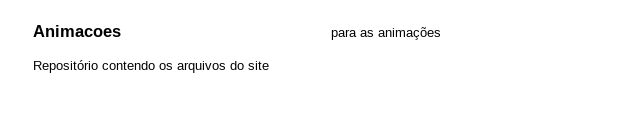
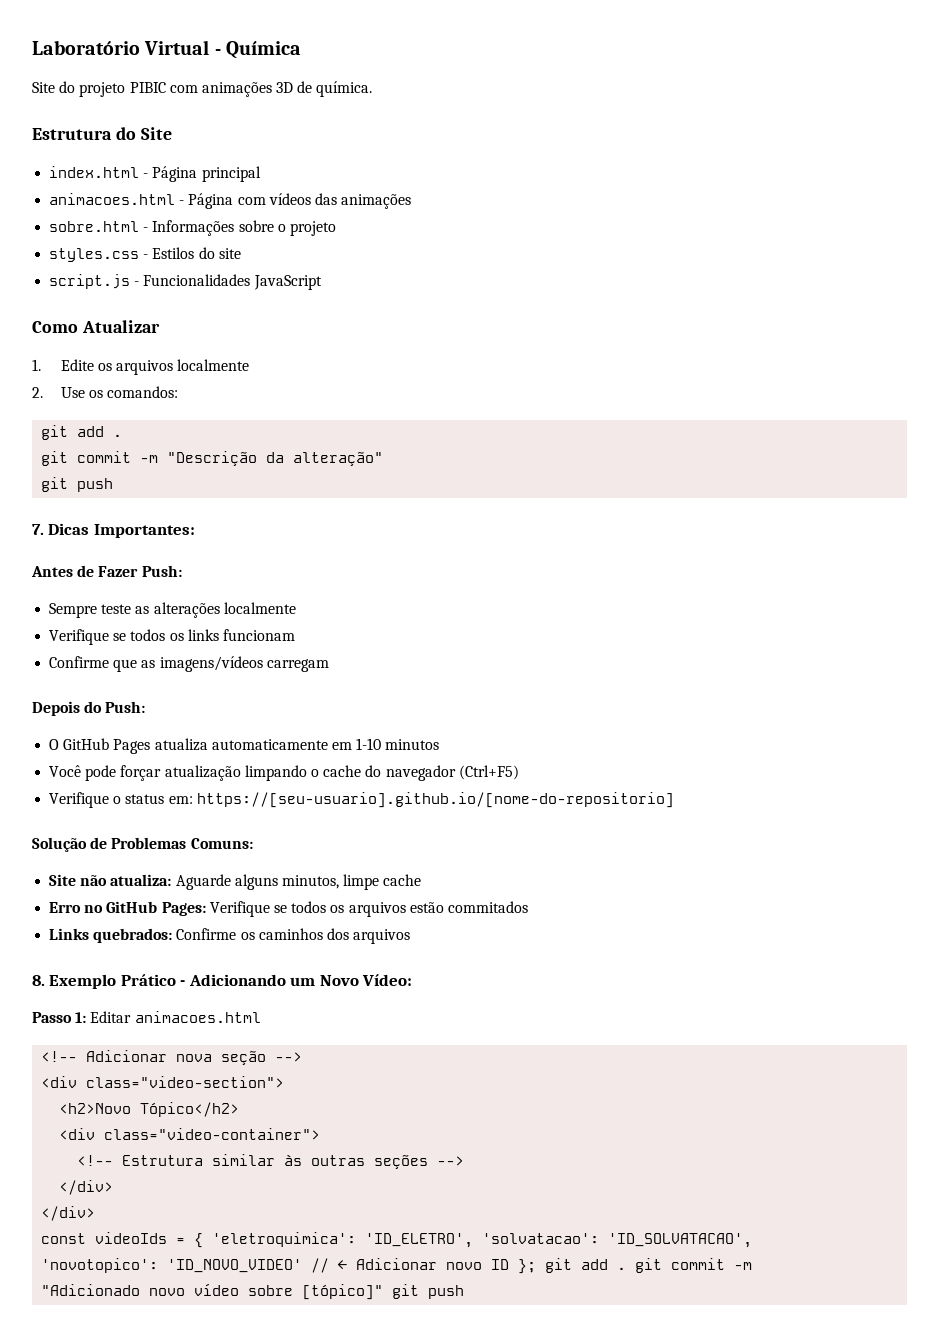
- Animacoes
- Repositório contendo os arquivos do site para as animações
+ Laboratório Virtual - Química
+ Site do projeto PIBIC com animações 3D de química.
+ Estrutura do Site
+ index.html - Página principal
+ animacoes.html - Página com vídeos das animações
+ sobre.html - Informações sobre o projeto
+ styles.css - Estilos do site
+ script.js - Funcionalidades JavaScript
+ Como Atualizar
+ 1. Edite os arquivos localmente
+ 2. Use os comandos:
+ git add .
+ git commit -m "Descrição da alteração"
+ git push
+ 7. Dicas Importantes:
+ Antes de Fazer Push:
+ Sempre teste as alterações localmente
+ Verifique se todos os links funcionam
+ Confirme que as imagens/vídeos carregam
+ Depois do Push:
+ O GitHub Pages atualiza automaticamente em 1-10 minutos
+ Você pode forçar atualização limpando o cache do navegador (Ctrl+F5)
+ Verifique o status em: https://[seu-usuario].github.io/[nome-do-repositorio]
+ Solução de Problemas Comuns:
+ Site não atualiza: Aguarde alguns minutos, limpe cache
+ Erro no GitHub Pages: Verifique se todos os arquivos estão commitados
+ Links quebrados: Confirme os caminhos dos arquivos
+ 8. Exemplo Prático - Adicionando um Novo Vídeo:
+ Passo 1: Editar animacoes.html
+ <!-- Adicionar nova seção -->
+ <div class="video-section">
+ <h2>Novo Tópico</h2>
+ <div class="video-container">
+ <!-- Estrutura similar às outras seções -->
+ </div>
+ </div>
+ const videoIds = { 'eletroquimica': 'ID_ELETRO', 'solvatacao': 'ID_SOLVATACAO',
+ 'novotopico': 'ID_NOVO_VIDEO' // ← Adicionar novo ID }; git add . git commit -m
+ "Adicionado novo vídeo sobre [tópico]" git push

